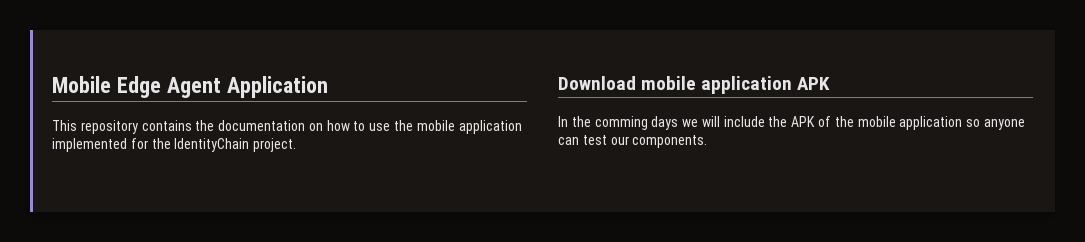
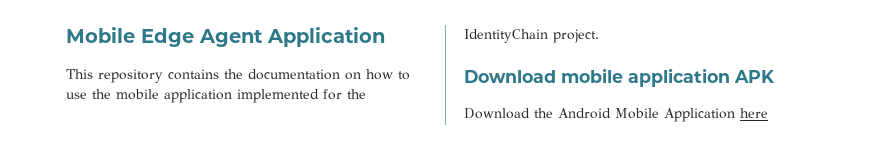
- In the comming days we will include the APK of the mobile application so anyone can test our components.
+ Download the Android Mobile Application here

